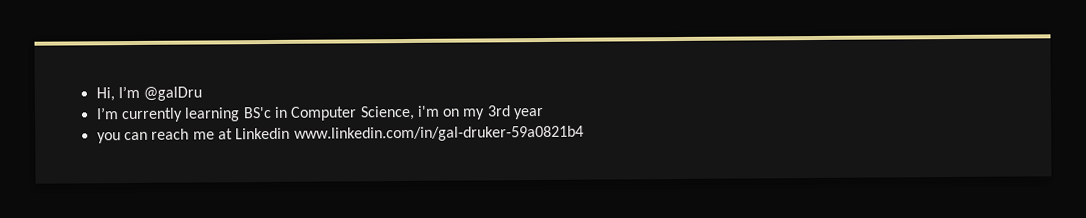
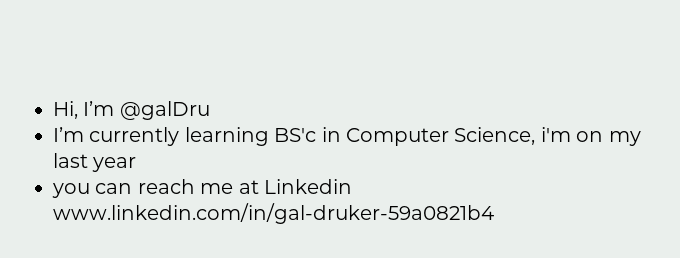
- I’m currently learning BS'c in Computer Science, i'm on my 3rd year
+ I’m currently learning BS'c in Computer Science, i'm on my last year

